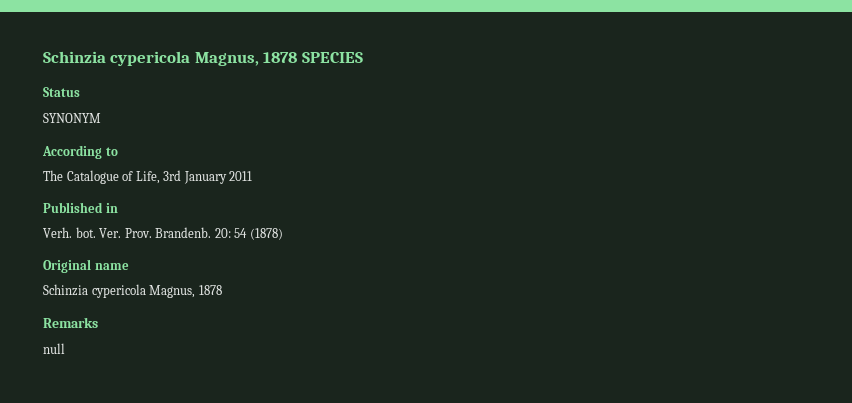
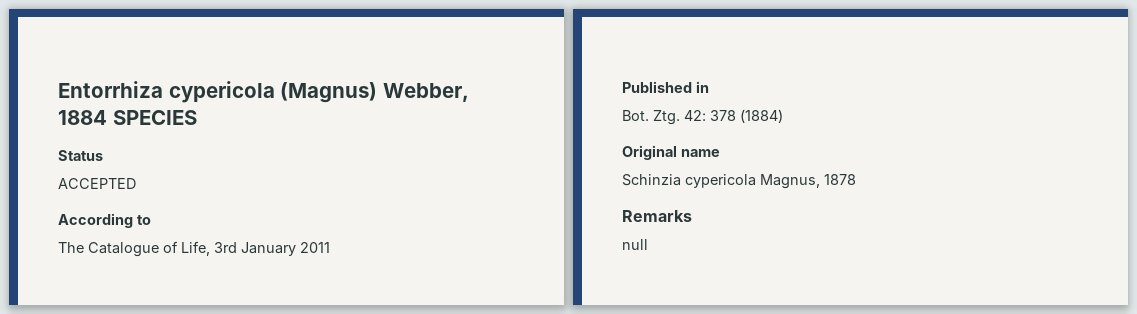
- Schinzia cypericola Magnus, 1878 SPECIES
+ Entorrhiza cypericola (Magnus) Webber, 1884 SPECIES
- SYNONYM
+ ACCEPTED
- Verh. bot. Ver. Prov. Brandenb. 20: 54 (1878)
+ Bot. Ztg. 42: 378 (1884)

